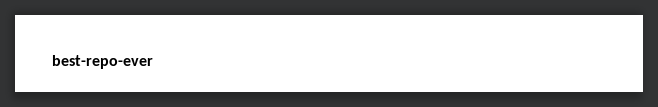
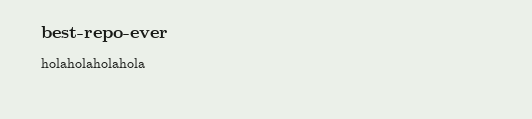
+ holaholaholahola

